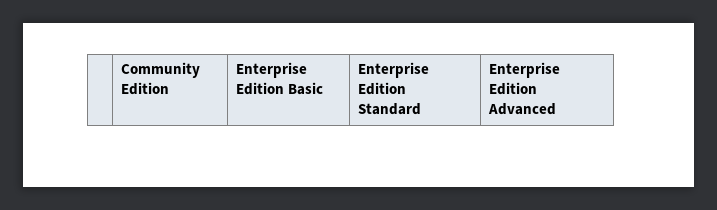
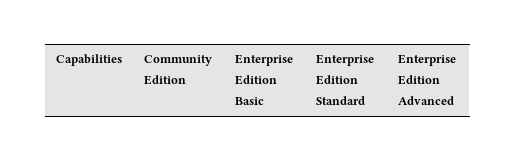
- | Community Edition | Enterprise Edition Basic | Enterprise Edition Standard | Enterprise Edition Advanced
+ Capabilities | Community Edition | Enterprise Edition Basic | Enterprise Edition Standard | Enterprise Edition Advanced

